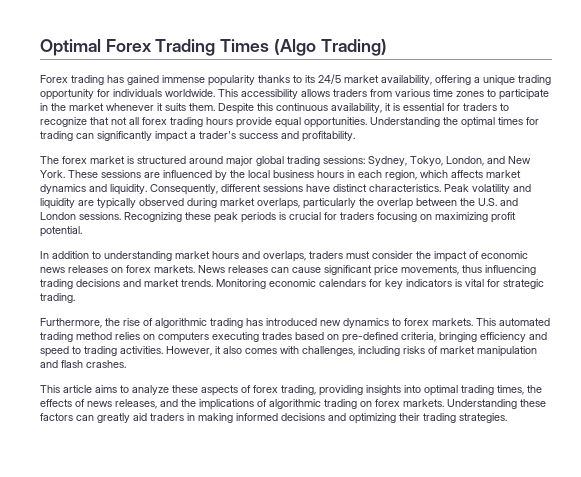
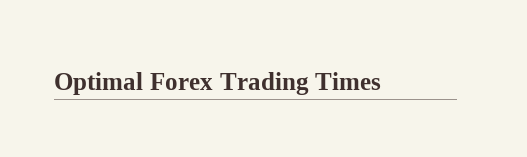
- Optimal Forex Trading Times (Algo Trading)
- Forex trading has gained immense popularity thanks to its 24/5 market availability, offering a unique trading opportunity for individuals worldwide. This accessibility allows traders from various time zones to participate in the market whenever it suits them. Despite this continuous availability, it is essential for traders to recognize that not all forex trading hours provide equal opportunities. Understanding the optimal times for trading can significantly impact a trader's success and profitability.
- The forex market is structured around major global trading sessions: Sydney, Tokyo, London, and New York. These sessions are influenced by the local business hours in each region, which affects market dynamics and liquidity. Consequently, different sessions have distinct characteristics. Peak volatility and liquidity are typically observed during market overlaps, particularly the overlap between the U.S. and London sessions. Recognizing these peak periods is crucial for traders focusing on maximizing profit potential.
- In addition to understanding market hours and overlaps, traders must consider the impact of economic news releases on forex markets. News releases can cause significant price movements, thus influencing trading decisions and market trends. Monitoring economic calendars for key indicators is vital for strategic trading.
- Furthermore, the rise of algorithmic trading has introduced new dynamics to forex markets. This automated trading method relies on computers executing trades based on pre-defined criteria, bringing efficiency and speed to trading activities. However, it also comes with challenges, including risks of market manipulation and flash crashes.
- This article aims to analyze these aspects of forex trading, providing insights into optimal trading times, the effects of news releases, and the implications of algorithmic trading on forex markets. Understanding these factors can greatly aid traders in making informed decisions and optimizing their trading strategies.
+ Optimal Forex Trading Times

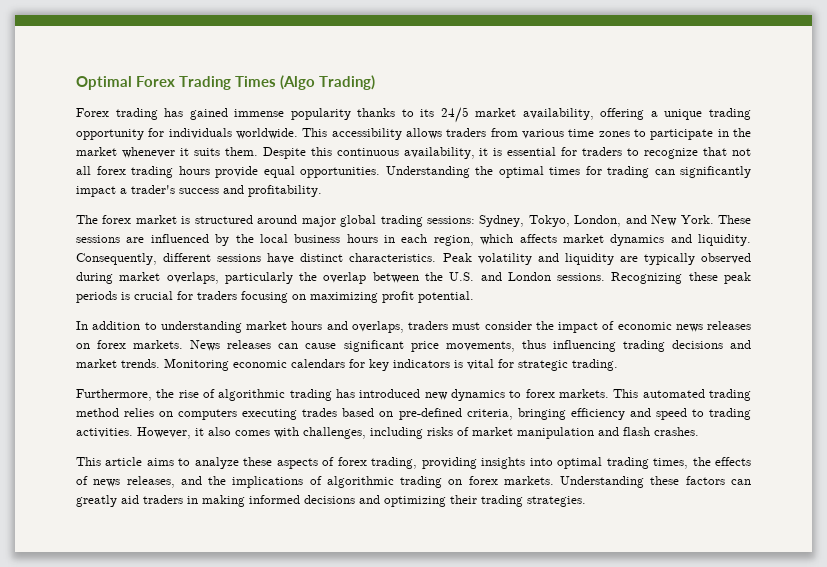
- Optimal Forex Trading Times
+ Optimal Forex Trading Times (Algo Trading)
+ Forex trading has gained immense popularity thanks to its 24/5 market availability, offering a unique trading opportunity for individuals worldwide. This accessibility allows traders from various time zones to participate in the market whenever it suits them. Despite this continuous availability, it is essential for traders to recognize that not all forex trading hours provide equal opportunities. Understanding the optimal times for trading can significantly impact a trader's success and profitability.
+ The forex market is structured around major global trading sessions: Sydney, Tokyo, London, and New York. These sessions are influenced by the local business hours in each region, which affects market dynamics and liquidity. Consequently, different sessions have distinct characteristics. Peak volatility and liquidity are typically observed during market overlaps, particularly the overlap between the U.S. and London sessions. Recognizing these peak periods is crucial for traders focusing on maximizing profit potential.
+ In addition to understanding market hours and overlaps, traders must consider the impact of economic news releases on forex markets. News releases can cause significant price movements, thus influencing trading decisions and market trends. Monitoring economic calendars for key indicators is vital for strategic trading.
+ Furthermore, the rise of algorithmic trading has introduced new dynamics to forex markets. This automated trading method relies on computers executing trades based on pre-defined criteria, bringing efficiency and speed to trading activities. However, it also comes with challenges, including risks of market manipulation and flash crashes.
+ This article aims to analyze these aspects of forex trading, providing insights into optimal trading times, the effects of news releases, and the implications of algorithmic trading on forex markets. Understanding these factors can greatly aid traders in making informed decisions and optimizing their trading strategies.

